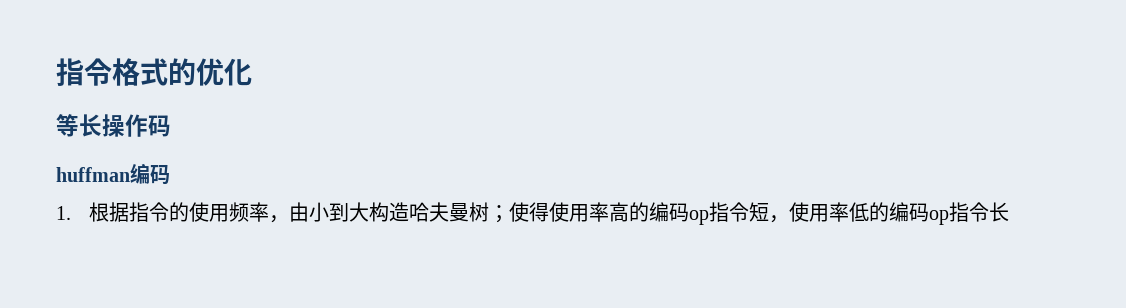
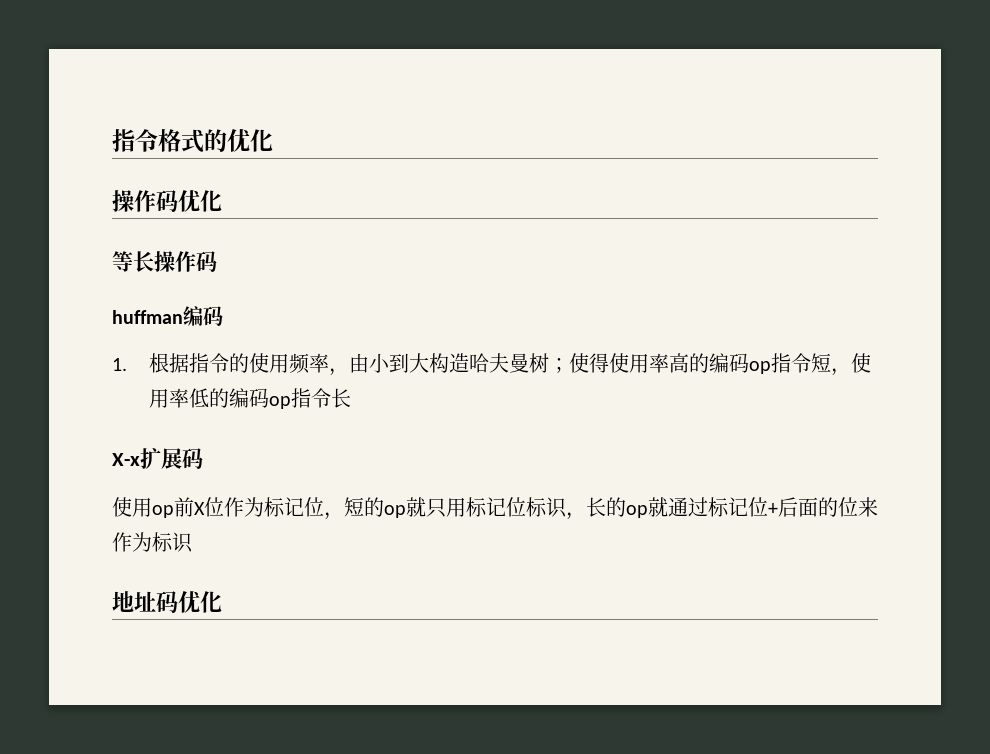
+ 操作码优化
+ X-x扩展码
+ 使用op前X位作为标记位，短的op就只用标记位标识，长的op就通过标记位+后面的位来作为标识
+ 地址码优化

